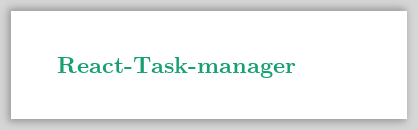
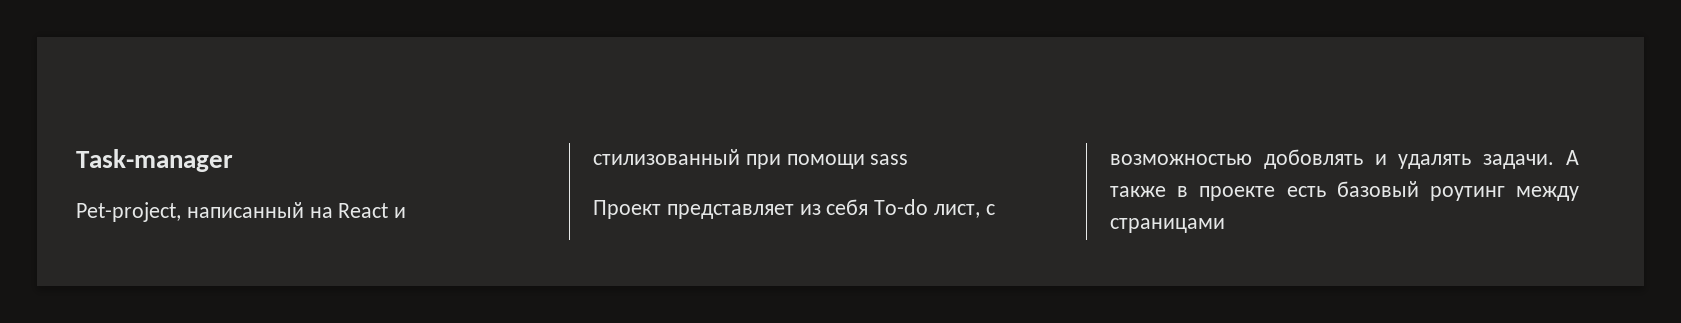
- React-Task-manager
+ Task-manager
+ Pet-project, написанный на React и стилизованный при помощи sass
+ Проект представляет из себя To-do лист, с возможностью добовлять и удалять задачи. А также в проекте есть базовый роутинг между страницами

